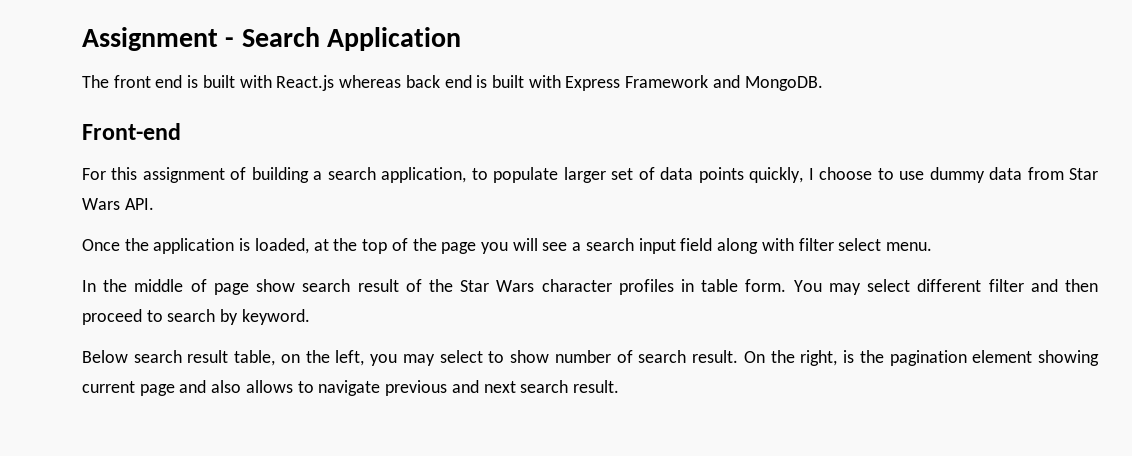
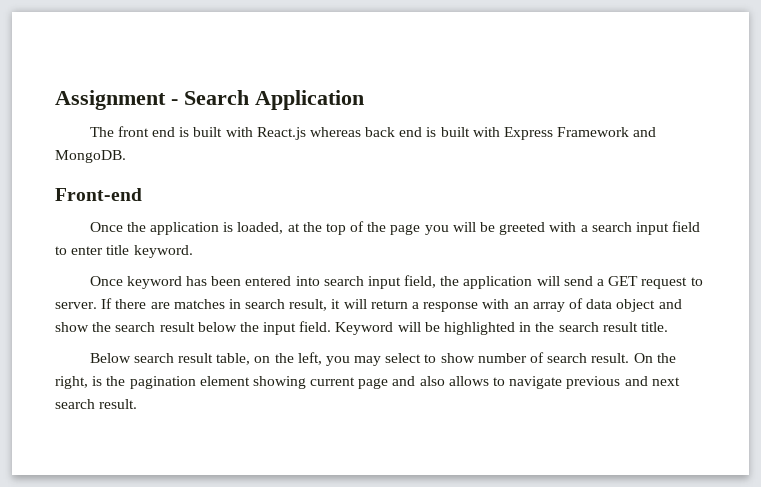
- For this assignment of building a search application, to populate larger set of data points quickly, I choose to use dummy data from Star Wars API.
- Once the application is loaded, at the top of the page you will see a search input field along with filter select menu.
- In the middle of page show search result of the Star Wars character profiles in table form. You may select different filter and then proceed to search by keyword.
+ Once the application is loaded, at the top of the page you will be greeted with a search input field to enter title keyword.
+ Once keyword has been entered into search input field, the application will send a GET request to server. If there are matches in search result, it will return a response with an array of data object and show the search result below the input field. Keyword will be highlighted in the search result title.

